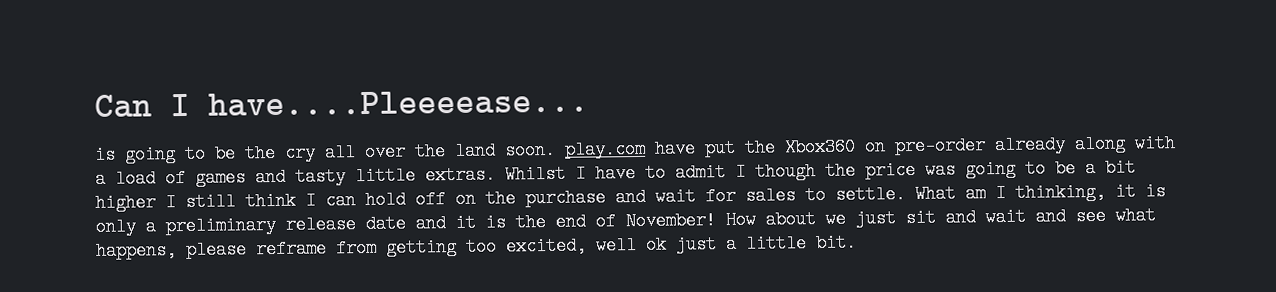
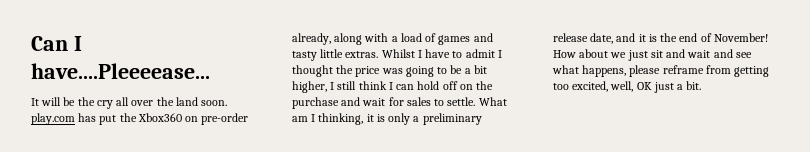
- is going to be the cry all over the land soon. play.com have put the Xbox360 on pre-order already along with a load of games and tasty little extras.
+ It will be the cry all over the land soon. play.com has put the Xbox360 on pre-order already, along with a load of games and tasty little extras.
- Whilst I have to admit I though the price was going to be a bit higher I still think I can hold off on the purchase and wait for sales to settle.
+ Whilst I have to admit I thought the price was going to be a bit higher, I still think I can hold off on the purchase and wait for sales to settle.
- What am I thinking, it is only a preliminary release date and it is the end of November!
+ What am I thinking, it is only a preliminary release date, and it is the end of November!
- How about we just sit and wait and see what happens, please reframe from getting too excited, well ok just a little bit.
+ How about we just sit and wait and see what happens, please reframe from getting too excited, well, OK just a bit.

